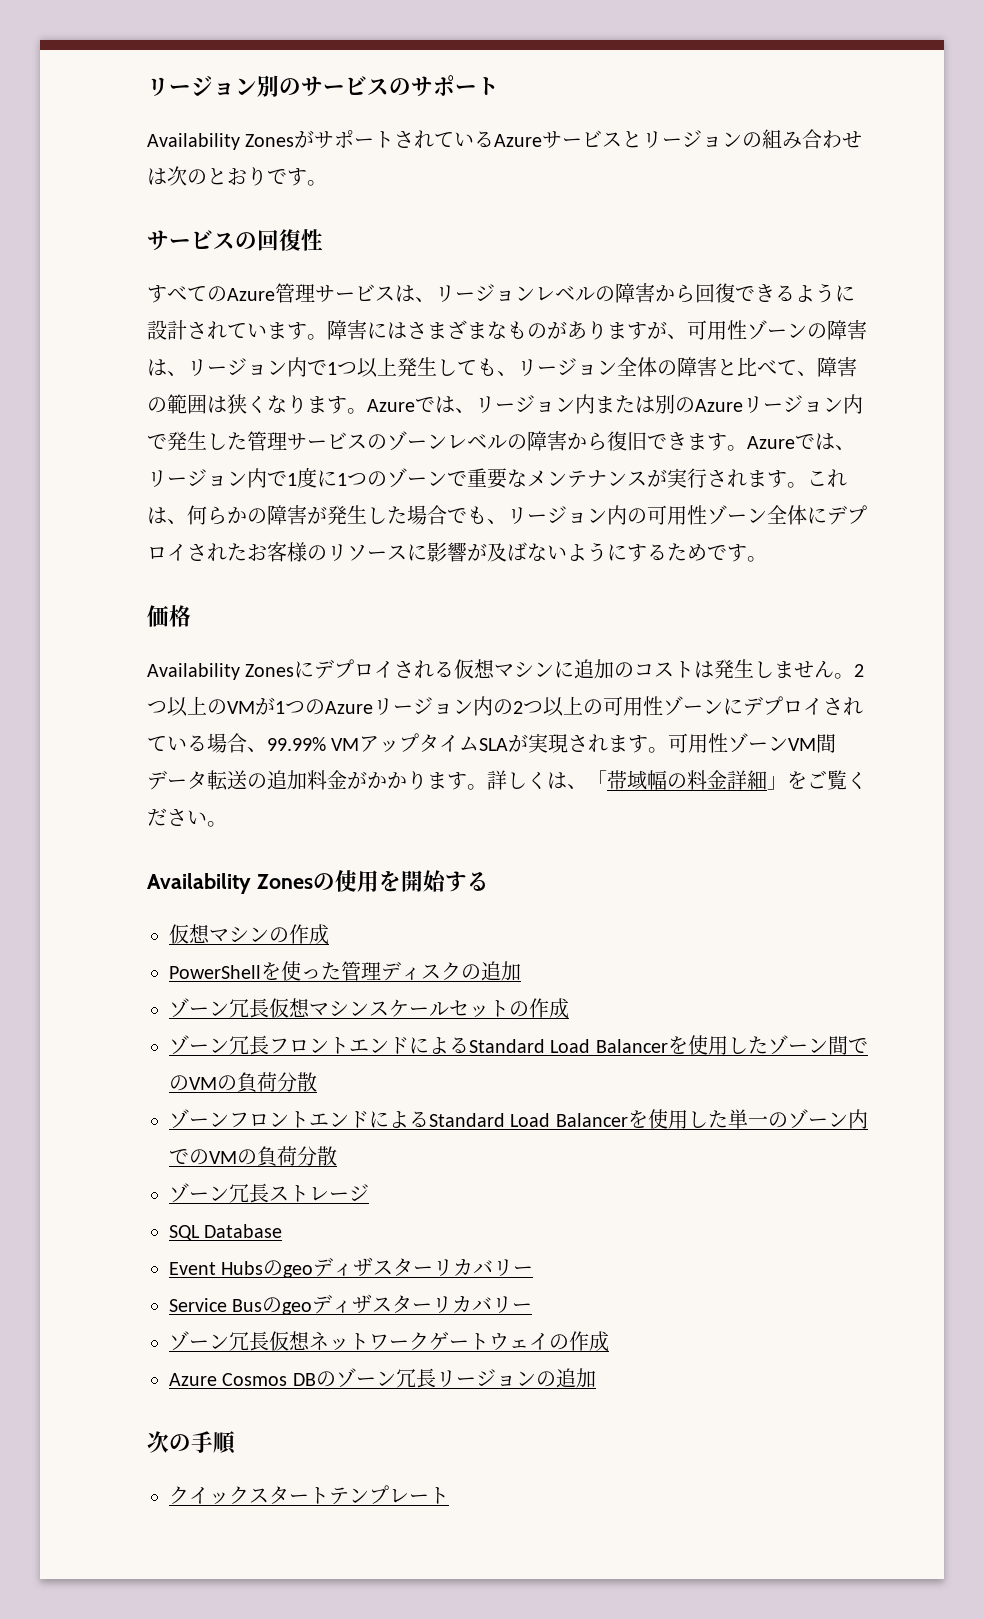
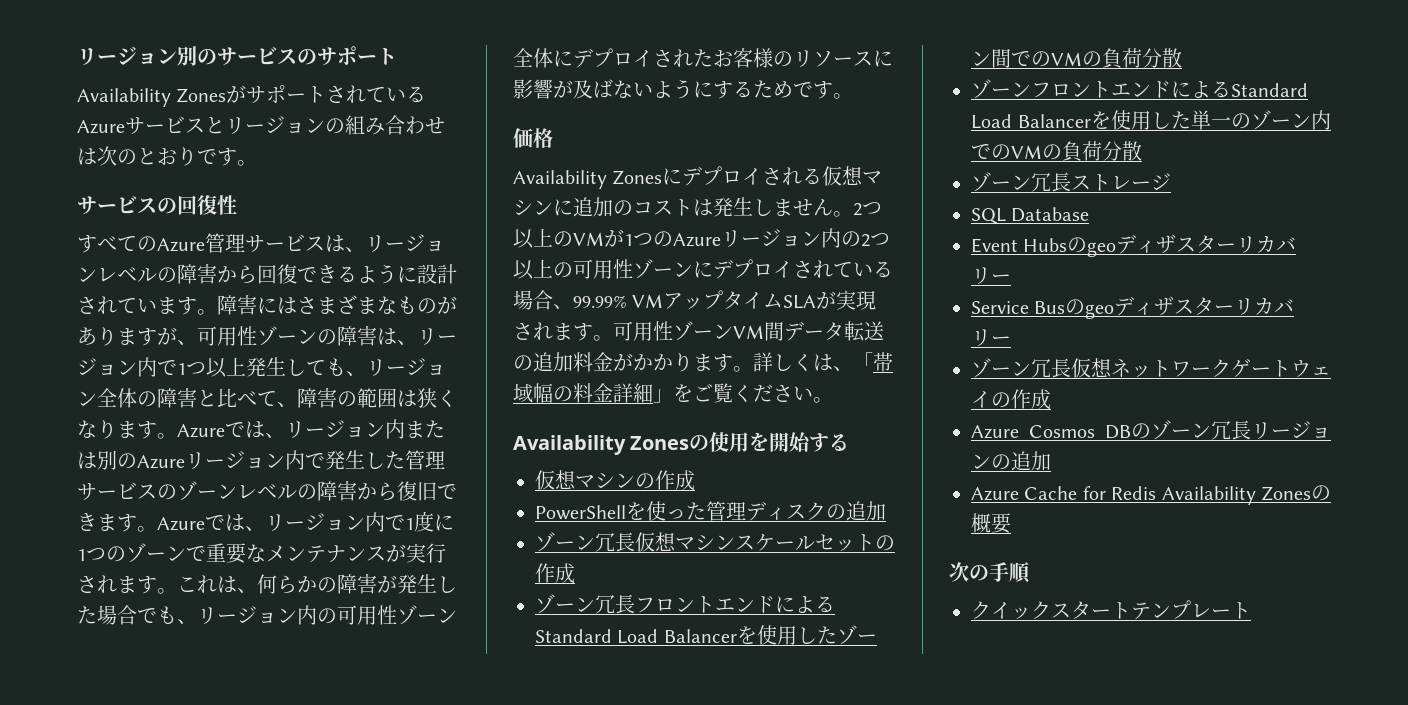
+ Azure Cache for Redis Availability Zonesの概要

